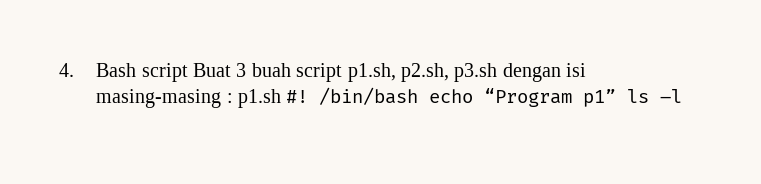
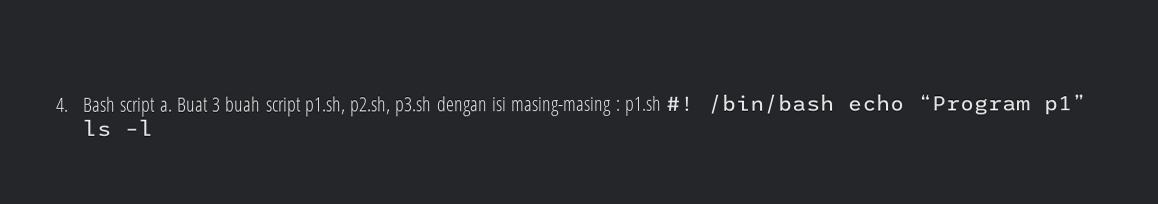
- 4. Bash script Buat 3 buah script p1.sh, p2.sh, p3.sh dengan isi masing-masing : p1.sh #!
+ 4. Bash script a. Buat 3 buah script p1.sh, p2.sh, p3.sh dengan isi masing-masing : p1.sh #!

